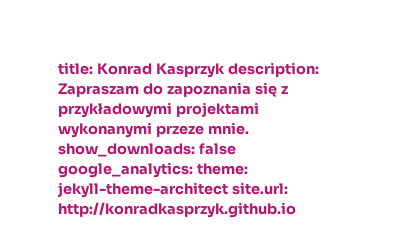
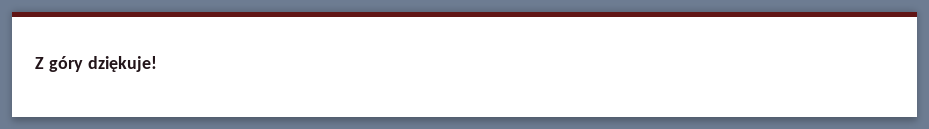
- title: Konrad Kasprzyk description: Zapraszam do zapoznania się z przykładowymi projektami wykonanymi przeze mnie. show_downloads: false google_analytics: theme: jekyll-theme-architect site.url: http://konradkasprzyk.github.io
+ Z góry dziękuje!

